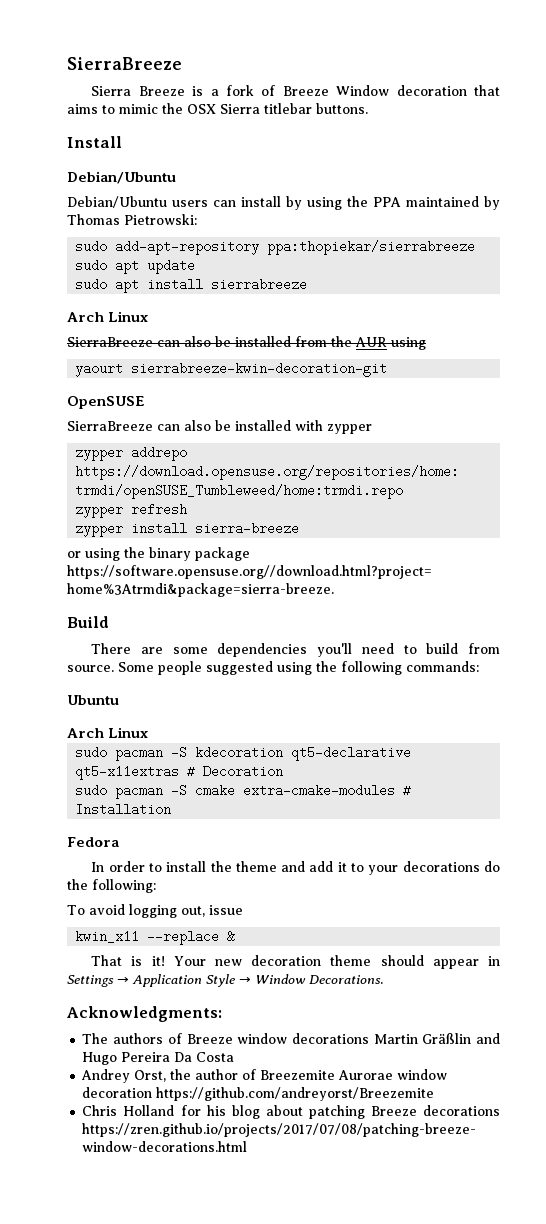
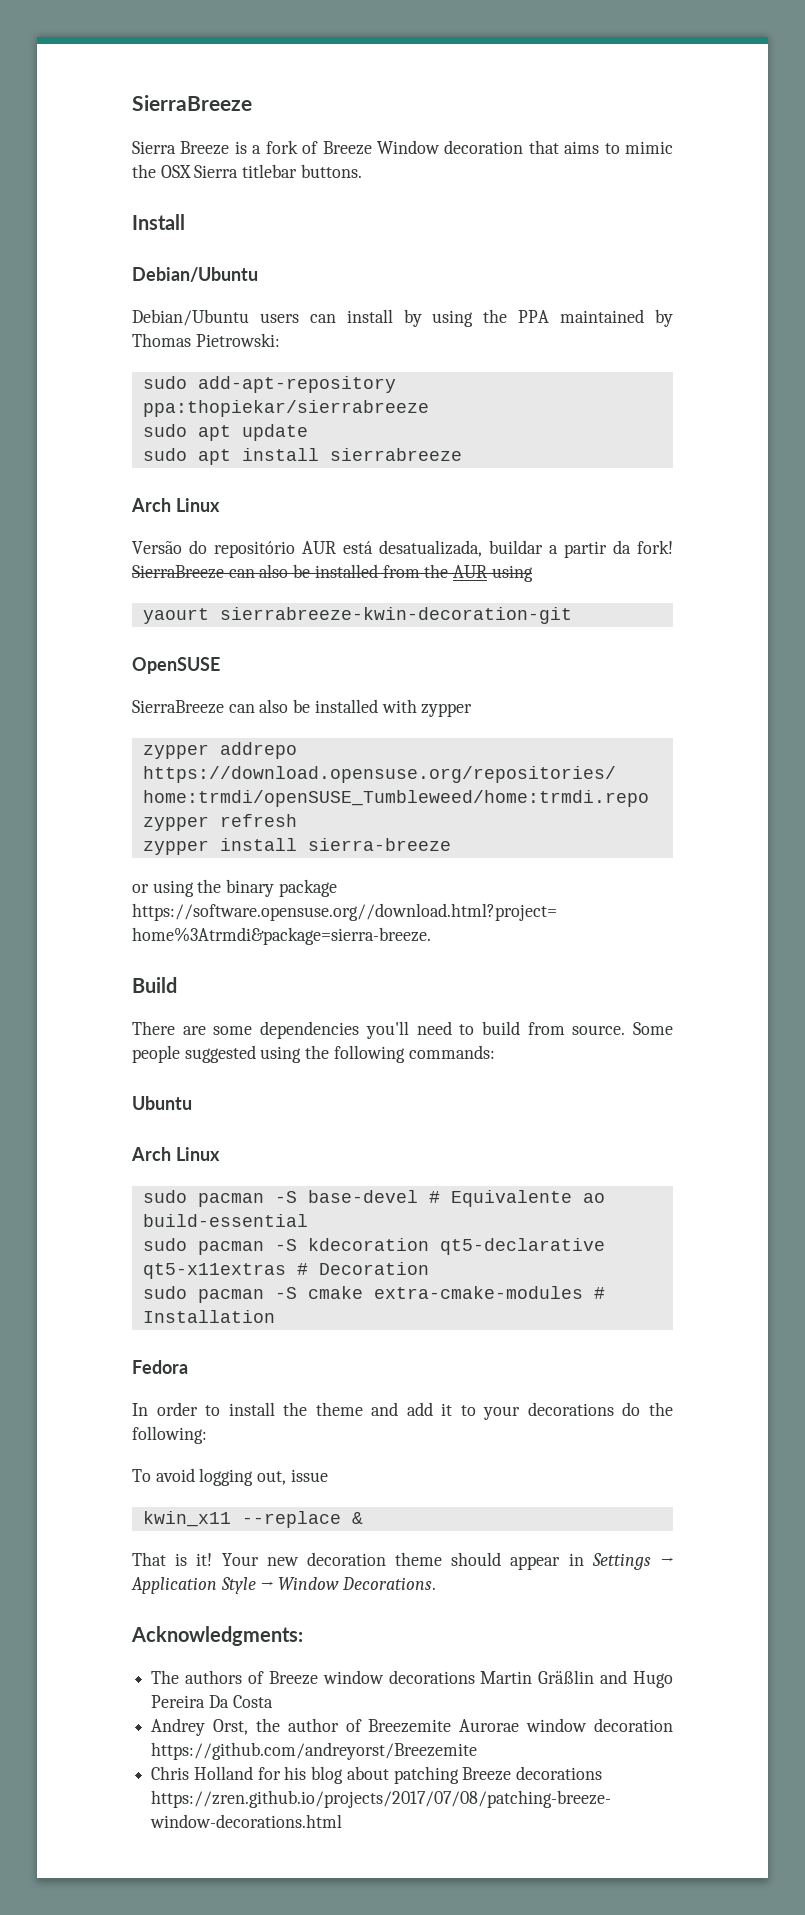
+ Versão do repositório AUR está desatualizada, buildar a partir da fork!
+ sudo pacman -S base-devel # Equivalente ao build-essential

